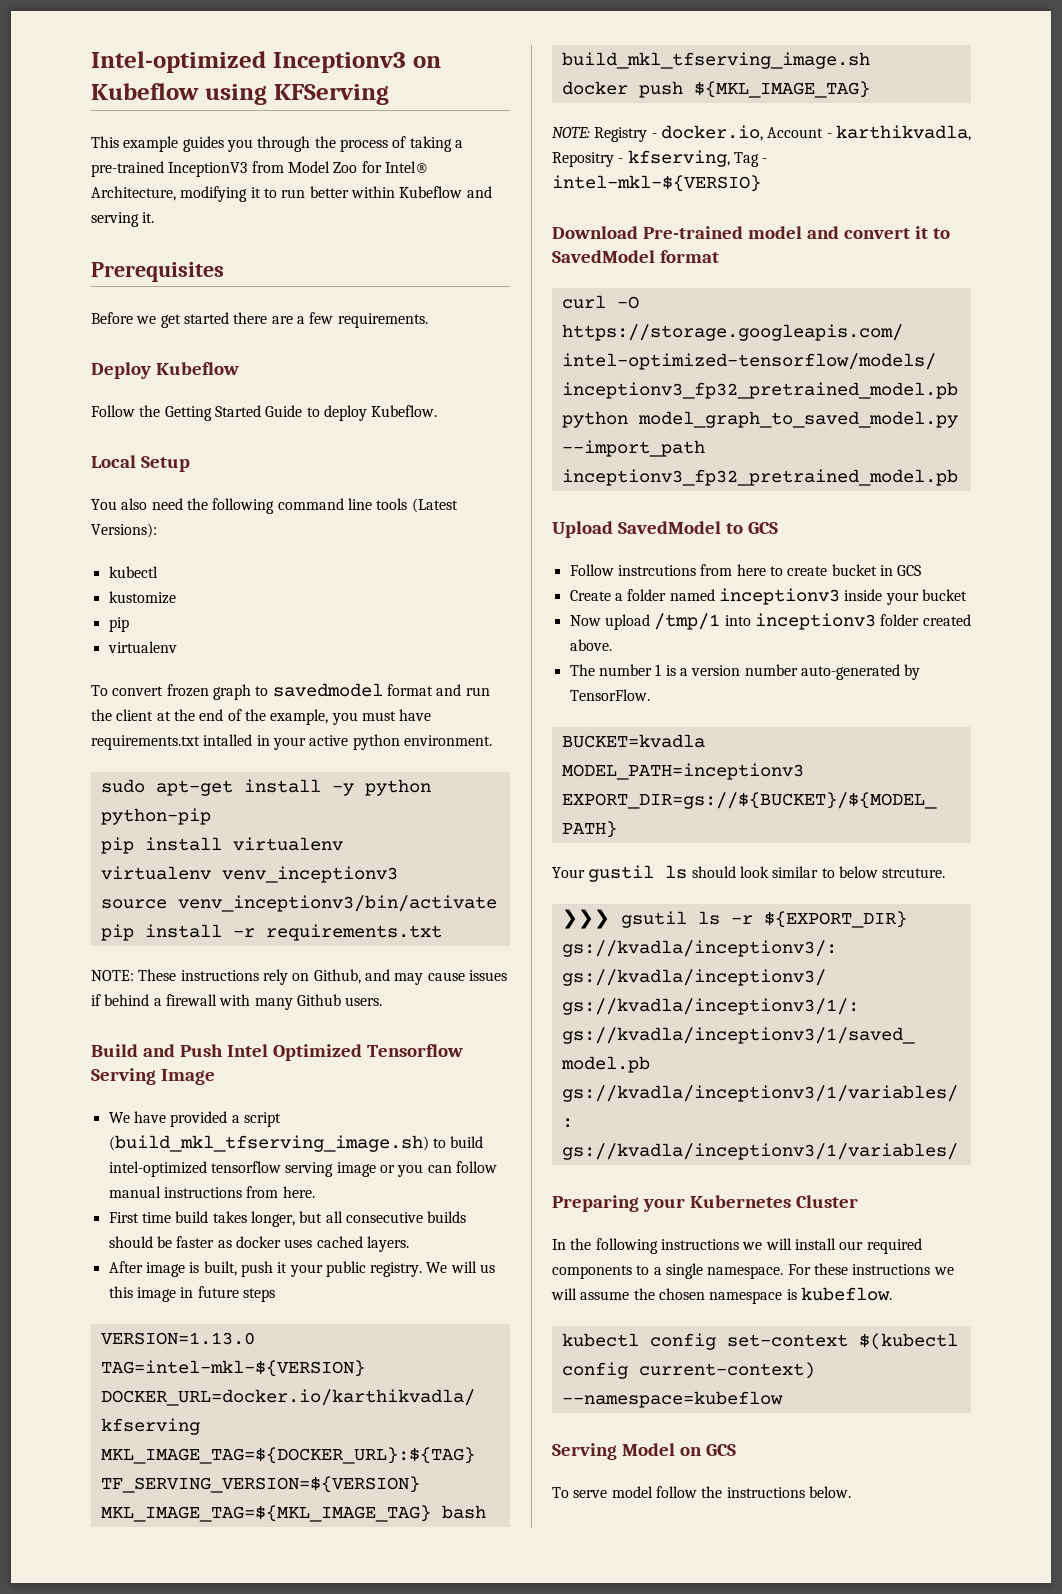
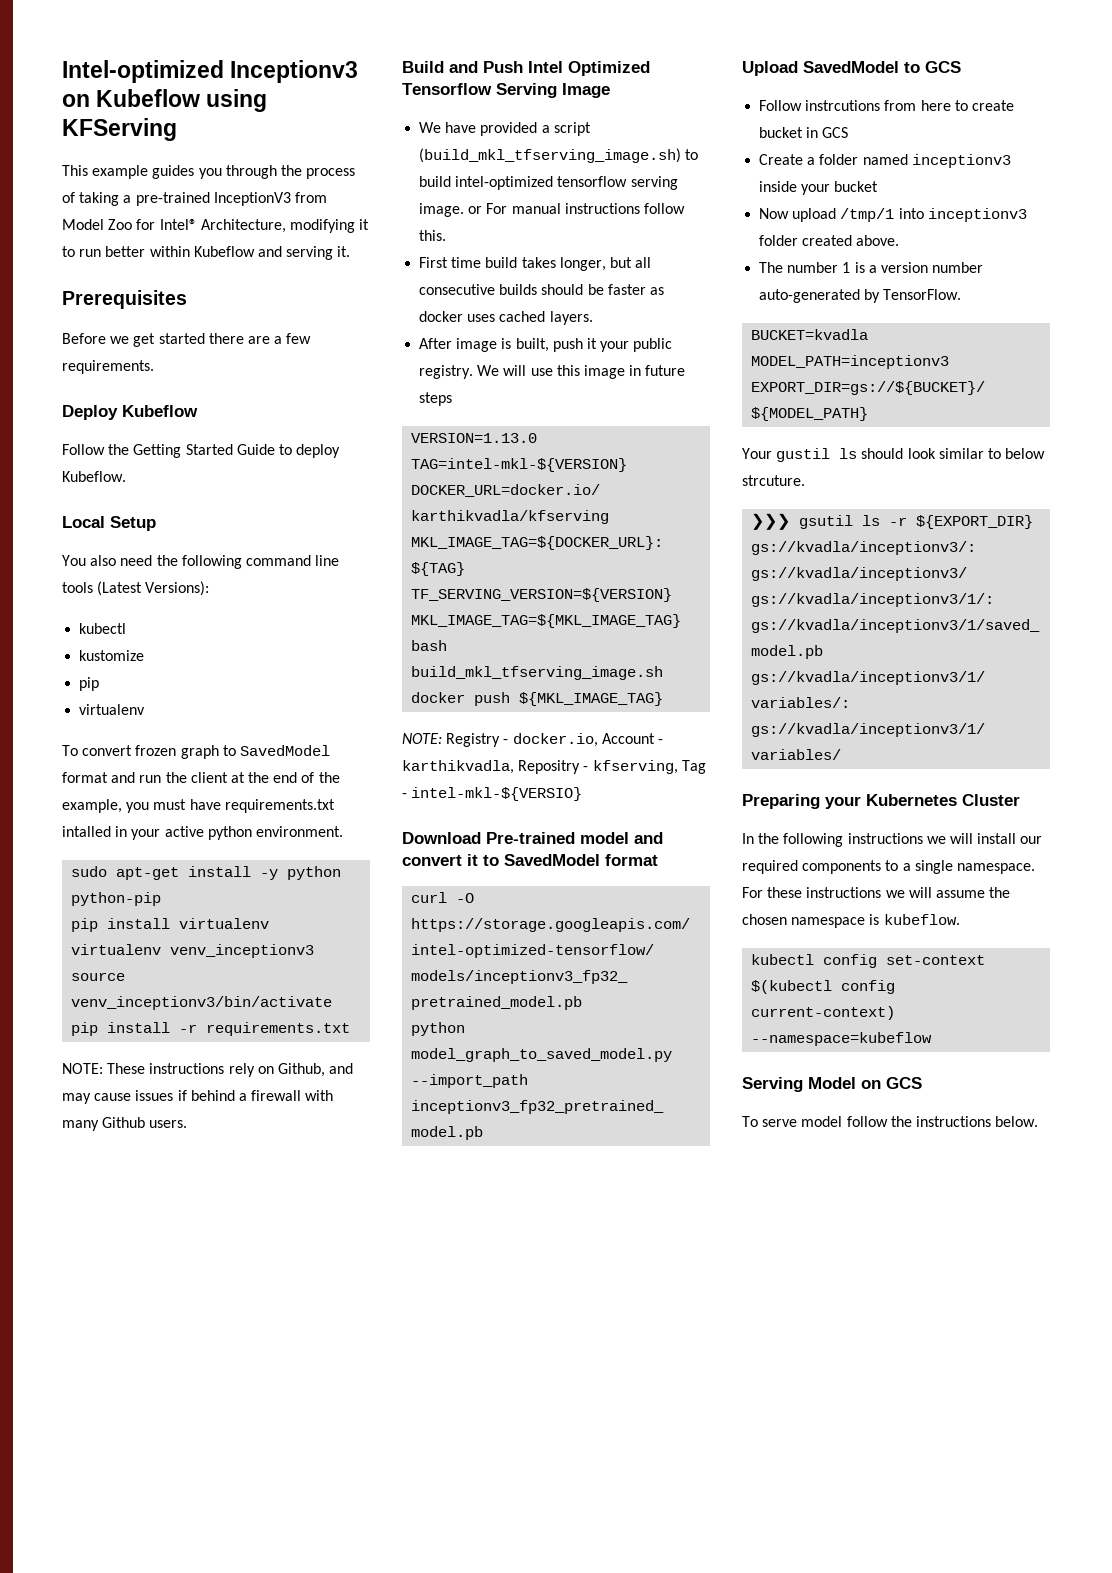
- To convert frozen graph to savedmodel format and run the client at the end of the example, you must have requirements.txt intalled in your active python environment.
+ To convert frozen graph to SavedModel format and run the client at the end of the example, you must have requirements.txt intalled in your active python environment.
- We have provided a script (build_mkl_tfserving_image.sh) to build intel-optimized tensorflow serving image or you can follow manual instructions from here.
+ We have provided a script (build_mkl_tfserving_image.sh) to build intel-optimized tensorflow serving image. or For manual instructions follow this.
- We will us this image in future steps
+ We will use this image in future steps

